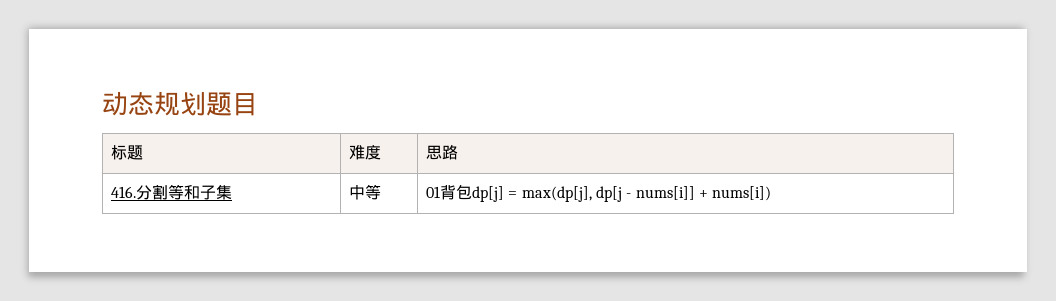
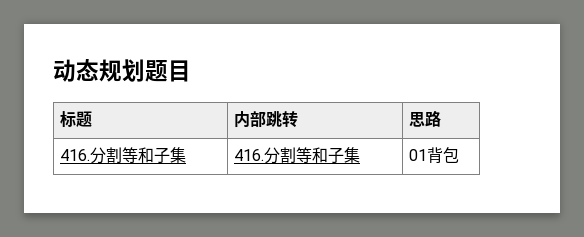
- 标题 | 难度 | 思路
+ 标题 | 内部跳转 | 思路
- 416.分割等和子集 | 中等 | 01背包dp[j] = max(dp[j], dp[j - nums[i]] + nums[i])
+ 416.分割等和子集 | 416.分割等和子集 | 01背包

